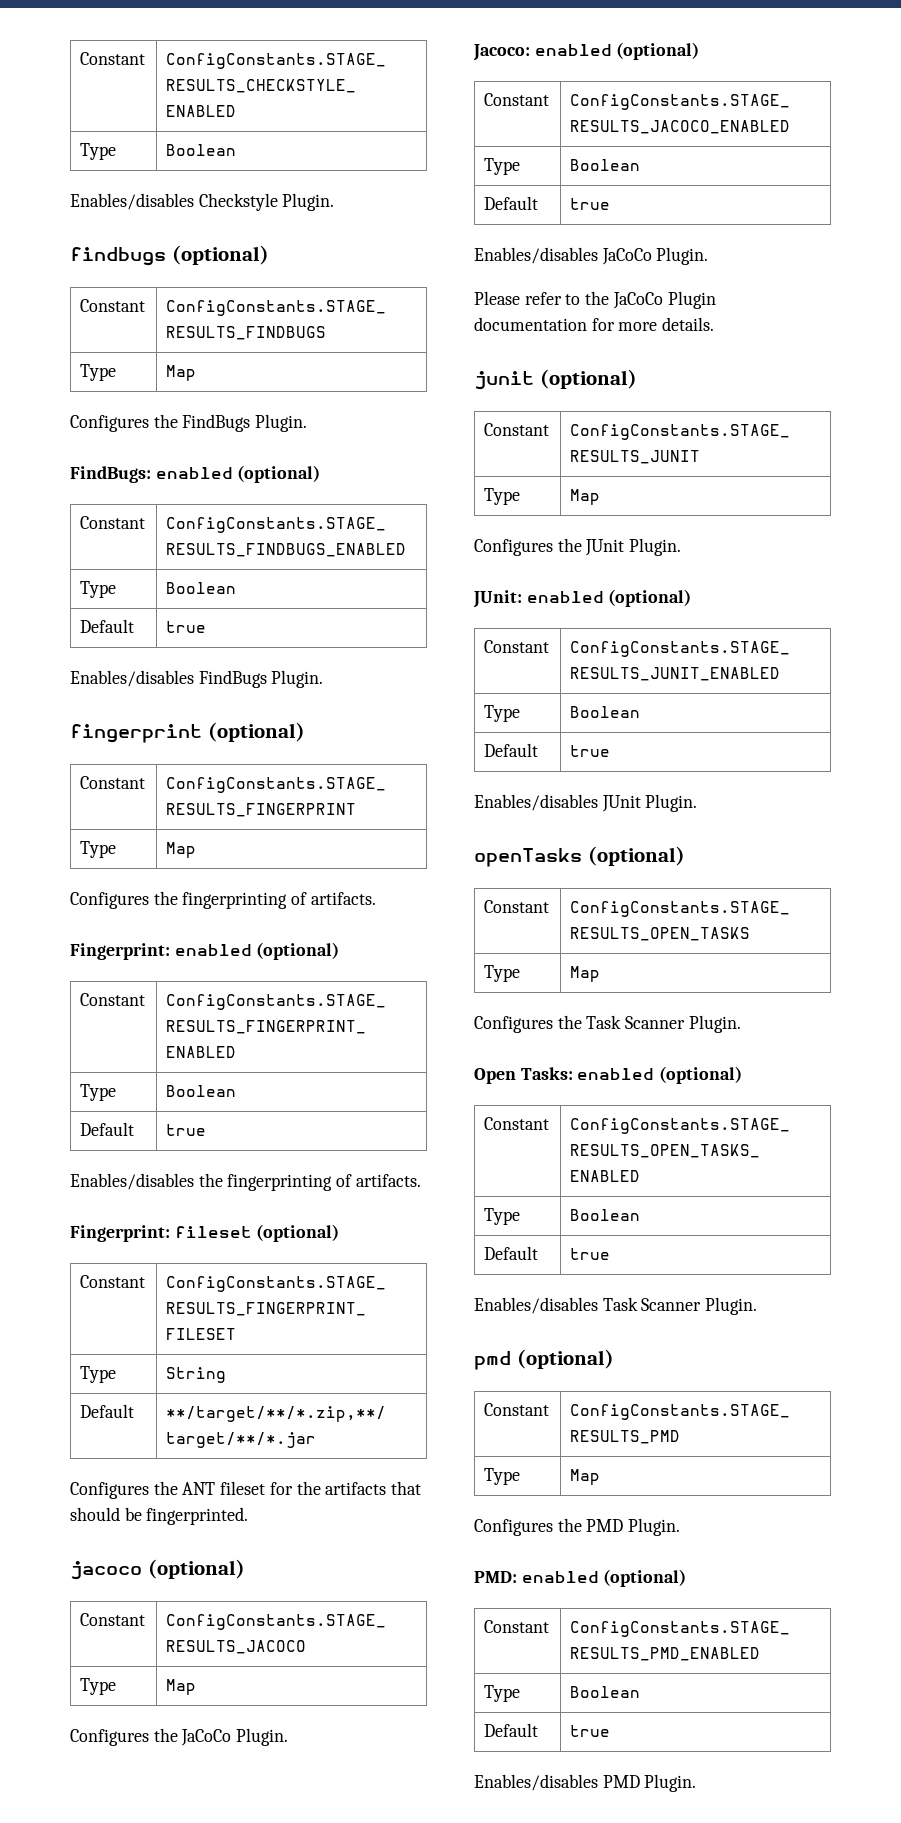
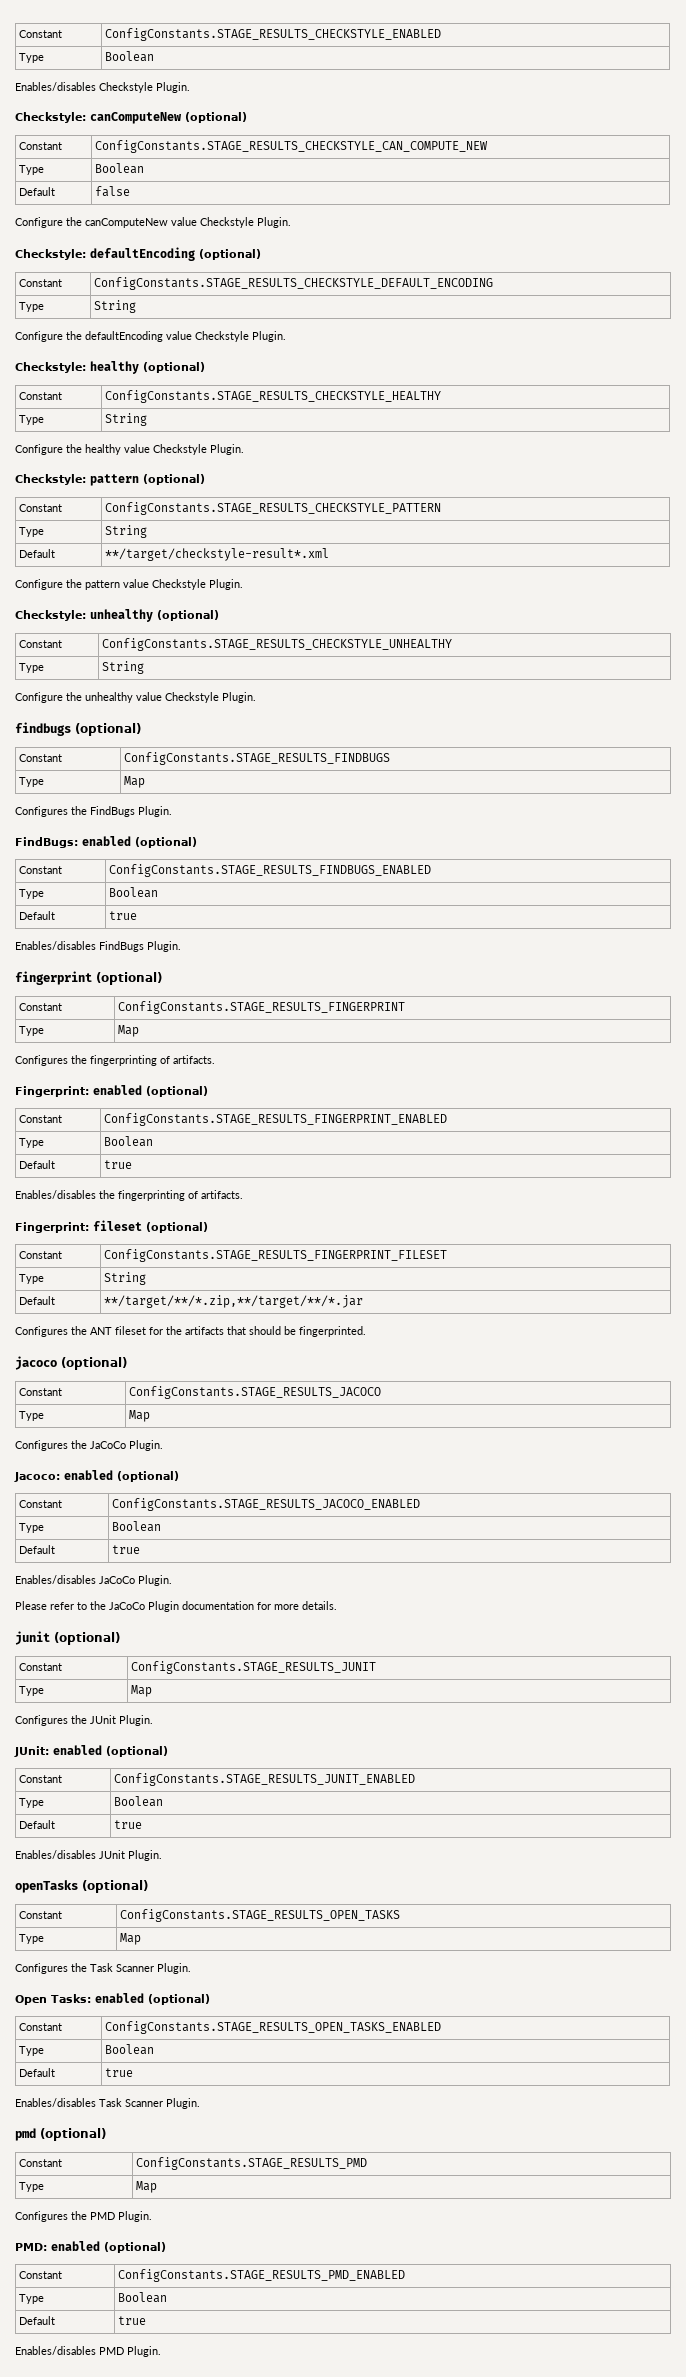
+ Checkstyle: canComputeNew (optional)
+ Constant | ConfigConstants.STAGE_RESULTS_CHECKSTYLE_CAN_COMPUTE_NEW
+ Type | Boolean
+ Default | false
+ Configure the canComputeNew value Checkstyle Plugin.
+ Checkstyle: defaultEncoding (optional)
+ Constant | ConfigConstants.STAGE_RESULTS_CHECKSTYLE_DEFAULT_ENCODING
+ Type | String
+ Configure the defaultEncoding value Checkstyle Plugin.
+ Checkstyle: healthy (optional)
+ Constant | ConfigConstants.STAGE_RESULTS_CHECKSTYLE_HEALTHY
+ Type | String
+ Configure the healthy value Checkstyle Plugin.
+ Checkstyle: pattern (optional)
+ Constant | ConfigConstants.STAGE_RESULTS_CHECKSTYLE_PATTERN
+ Type | String
+ Default | **/target/checkstyle-result*.xml
+ Configure the pattern value Checkstyle Plugin.
+ Checkstyle: unhealthy (optional)
+ Constant | ConfigConstants.STAGE_RESULTS_CHECKSTYLE_UNHEALTHY
+ Type | String
+ Configure the unhealthy value Checkstyle Plugin.

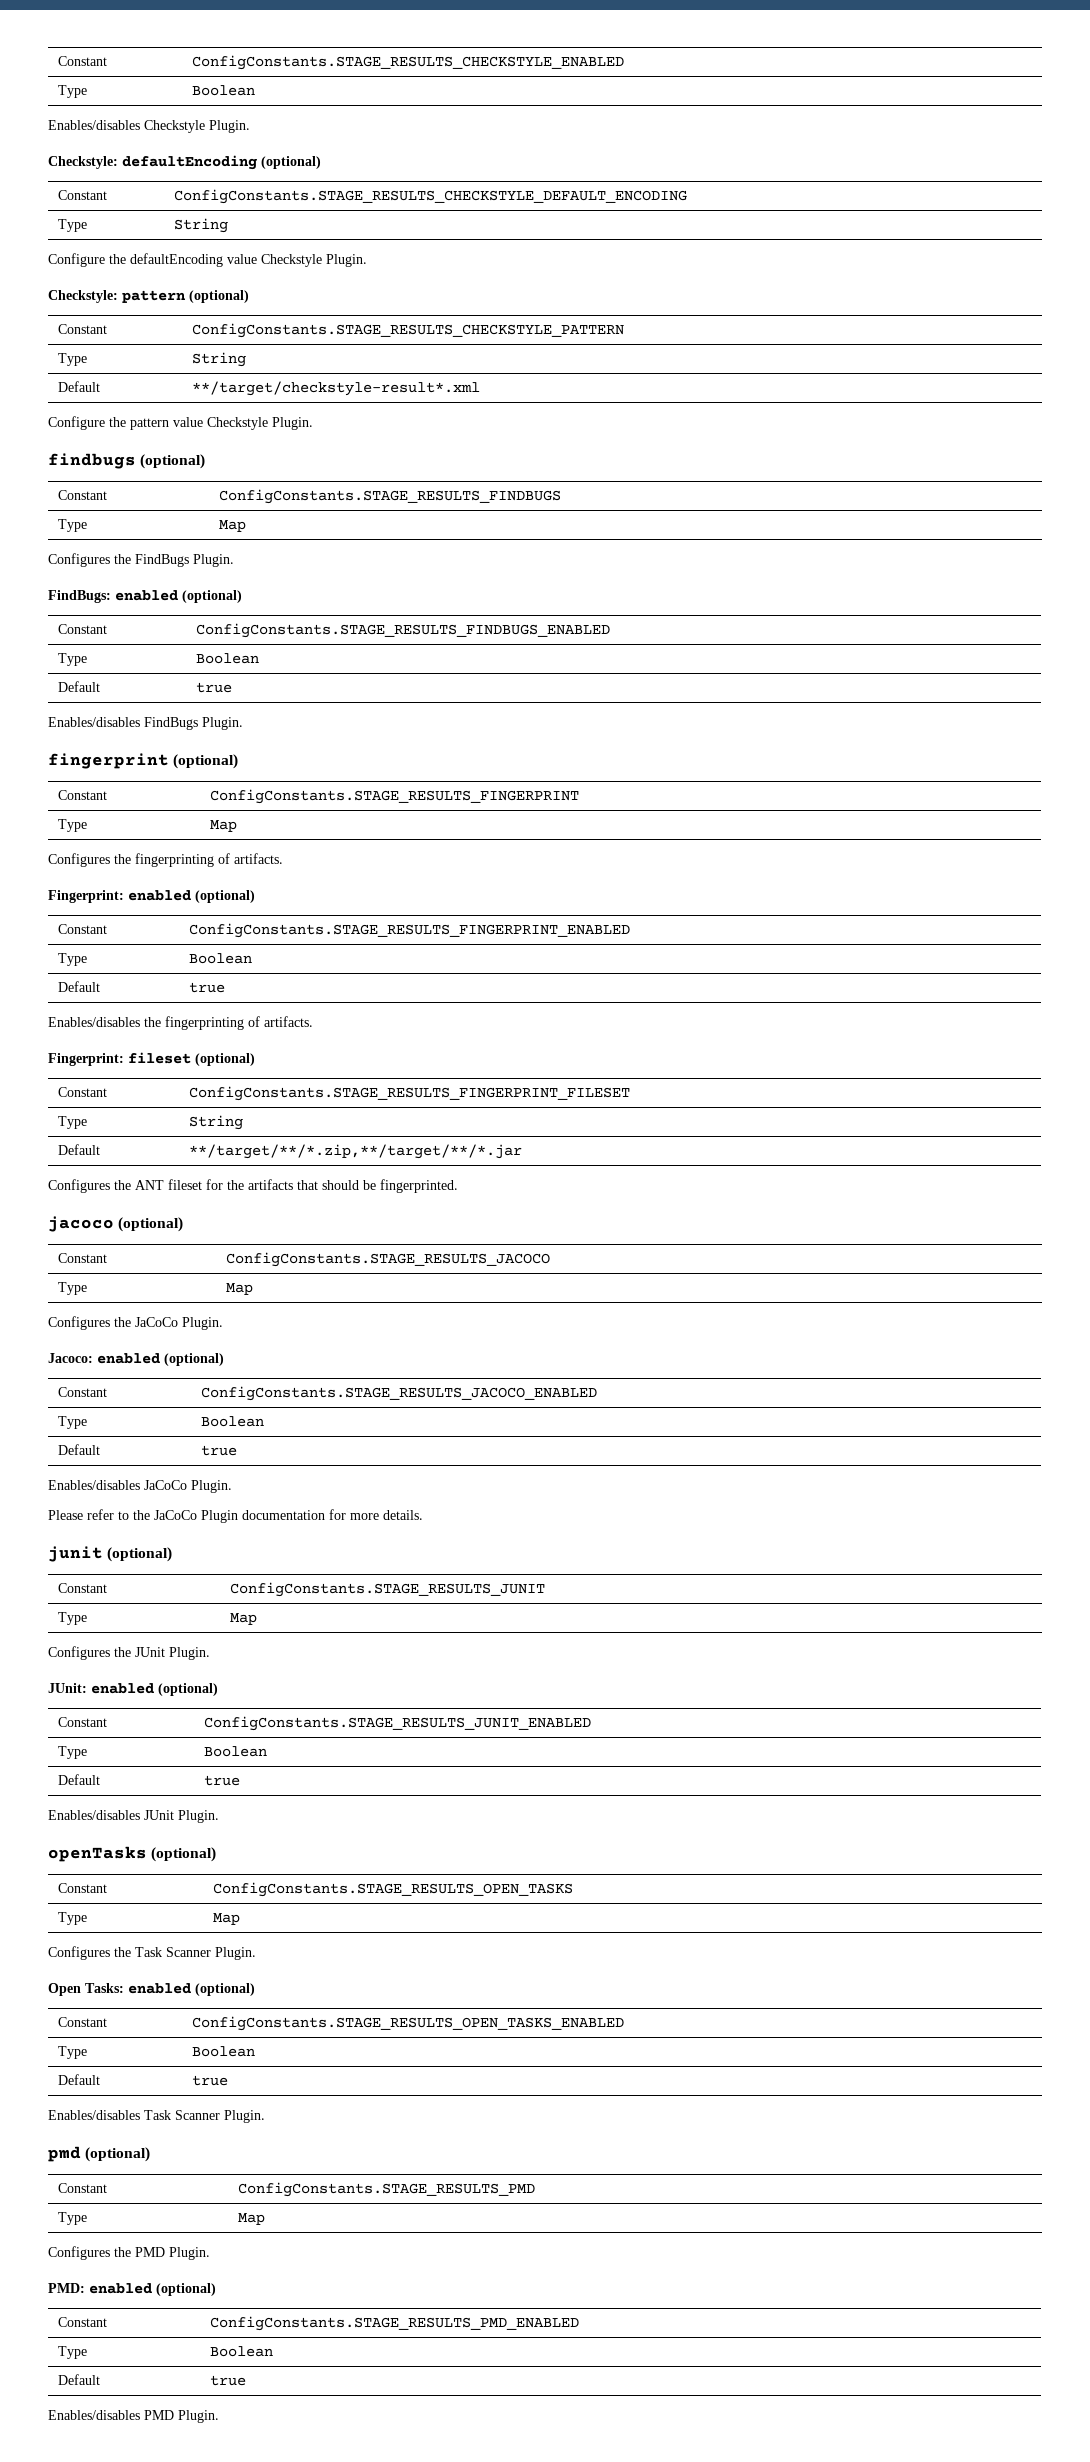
- Checkstyle: canComputeNew (optional)
- Constant | ConfigConstants.STAGE_RESULTS_CHECKSTYLE_CAN_COMPUTE_NEW
- Type | Boolean
- Default | false
- Configure the canComputeNew value Checkstyle Plugin.
- Checkstyle: healthy (optional)
- Constant | ConfigConstants.STAGE_RESULTS_CHECKSTYLE_HEALTHY
- Type | String
- Configure the healthy value Checkstyle Plugin.
- Checkstyle: unhealthy (optional)
- Constant | ConfigConstants.STAGE_RESULTS_CHECKSTYLE_UNHEALTHY
- Type | String
- Configure the unhealthy value Checkstyle Plugin.

